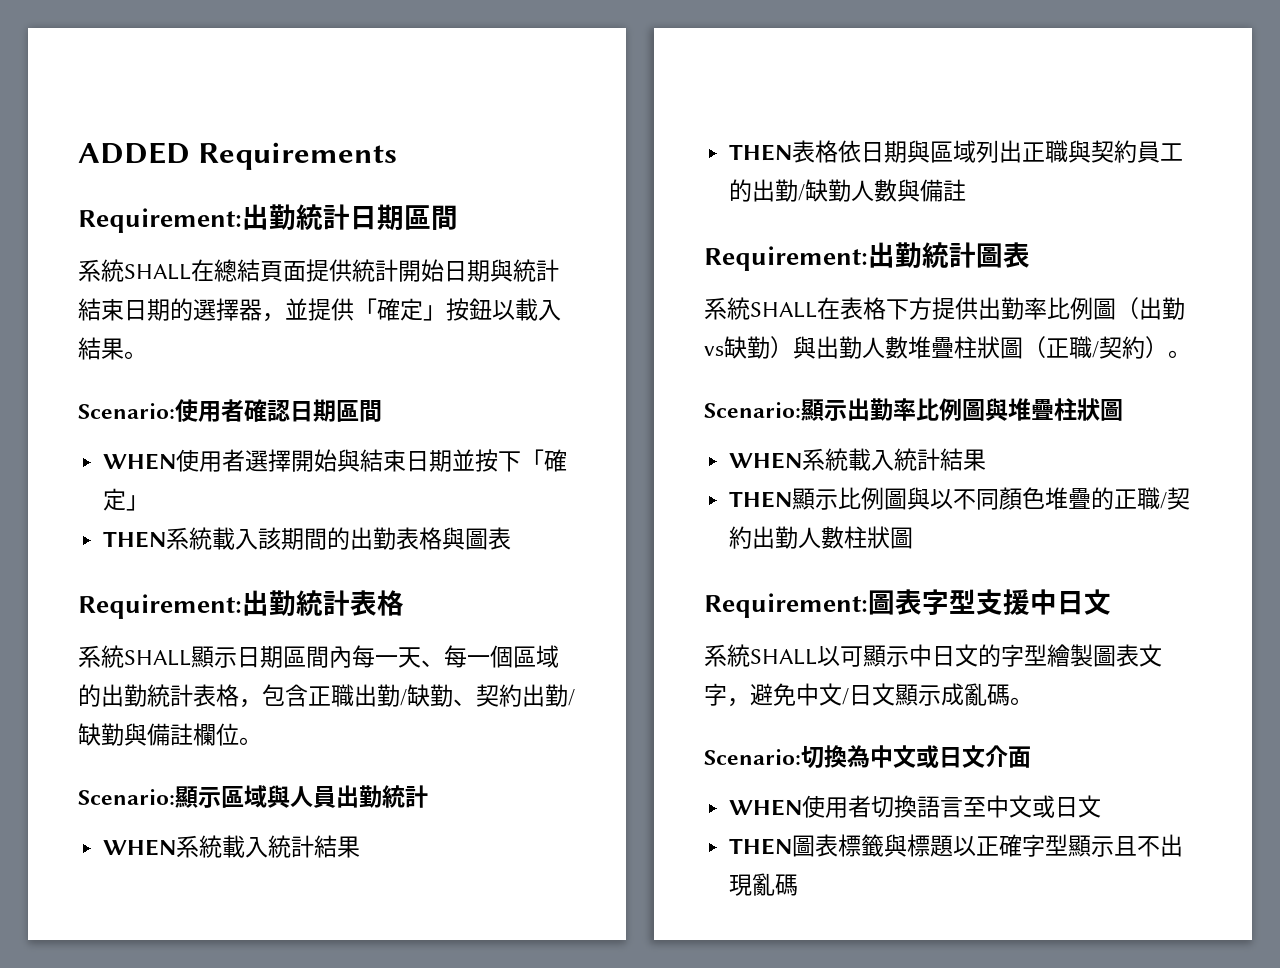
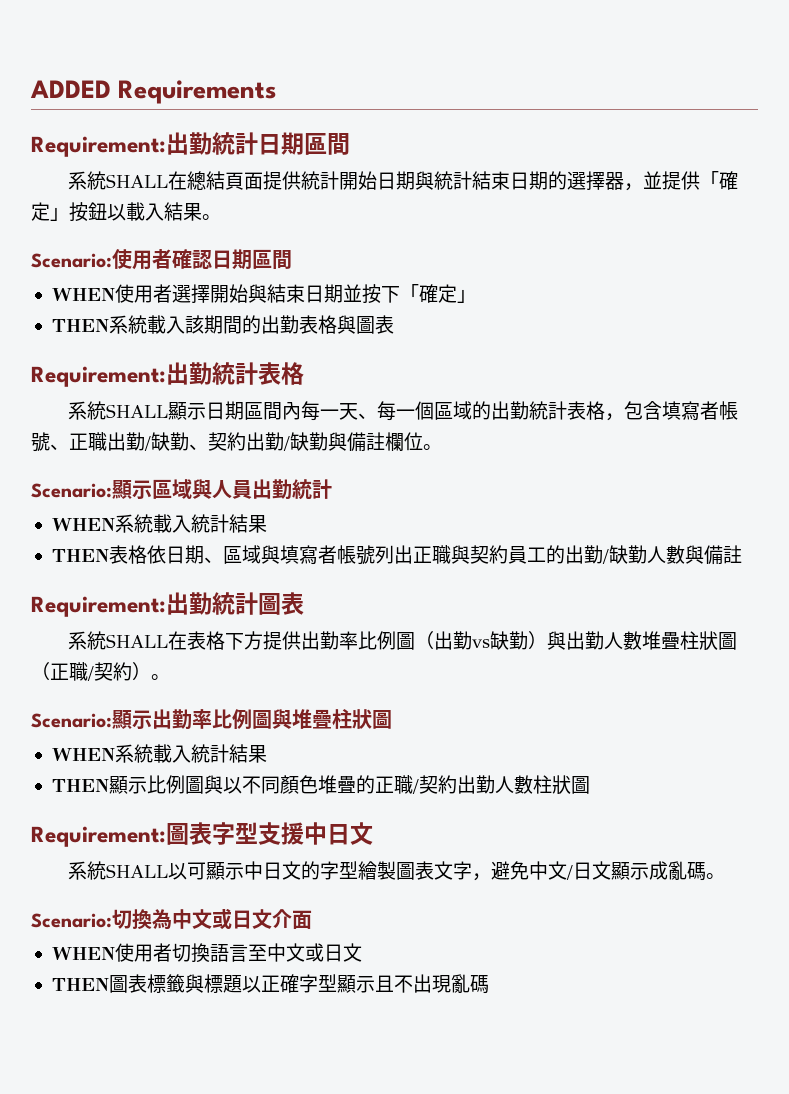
- 系統SHALL顯示日期區間內每一天、每一個區域的出勤統計表格，包含正職出勤/缺勤、契約出勤/缺勤與備註欄位。
+ 系統SHALL顯示日期區間內每一天、每一個區域的出勤統計表格，包含填寫者帳號、正職出勤/缺勤、契約出勤/缺勤與備註欄位。
- THEN表格依日期與區域列出正職與契約員工的出勤/缺勤人數與備註
+ THEN表格依日期、區域與填寫者帳號列出正職與契約員工的出勤/缺勤人數與備註

